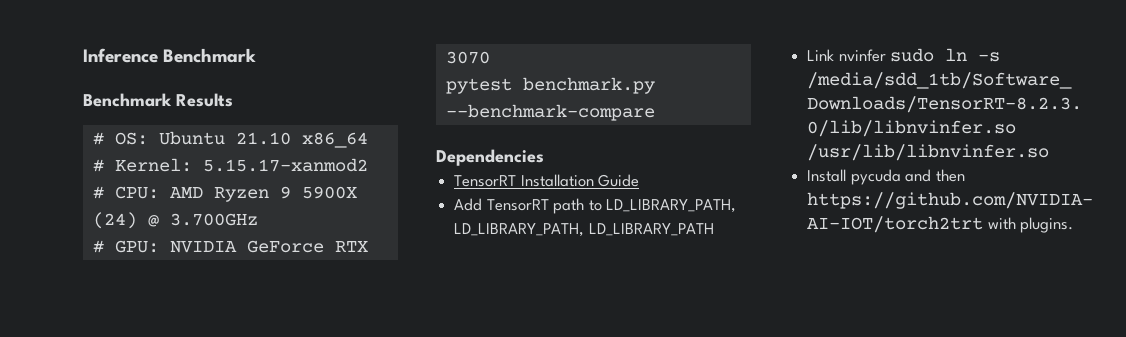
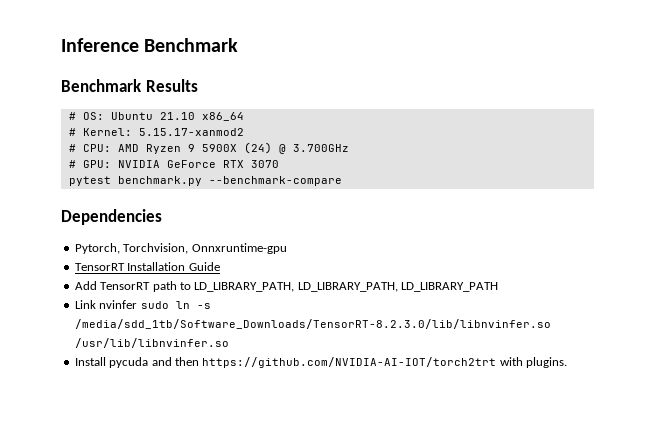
+ Pytorch, Torchvision, Onnxruntime-gpu

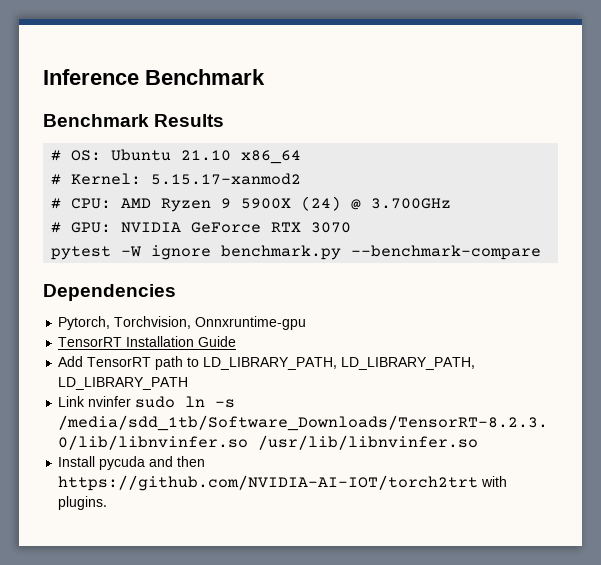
- pytest benchmark.py --benchmark-compare
+ pytest -W ignore benchmark.py --benchmark-compare

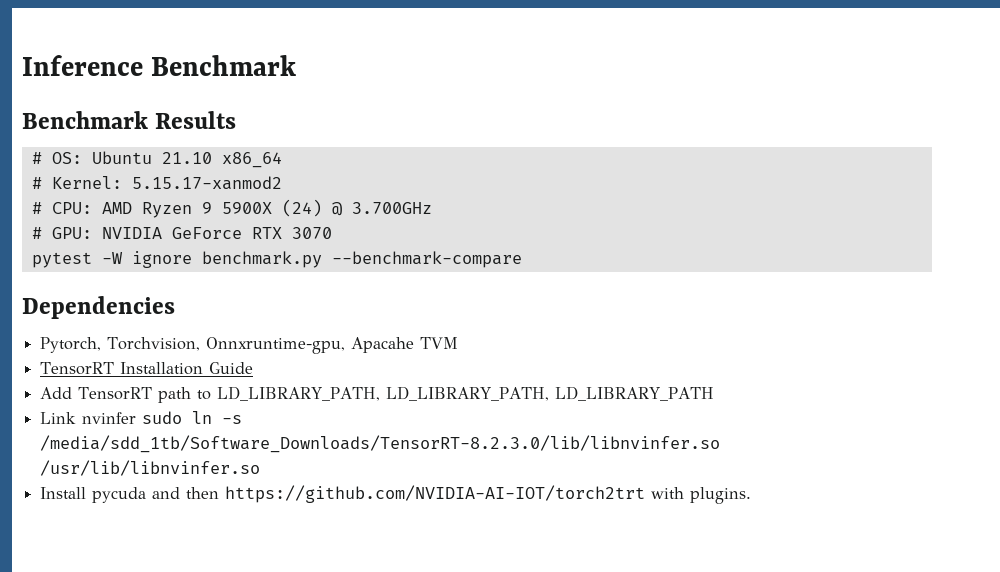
- Pytorch, Torchvision, Onnxruntime-gpu
+ Pytorch, Torchvision, Onnxruntime-gpu, Apacahe TVM

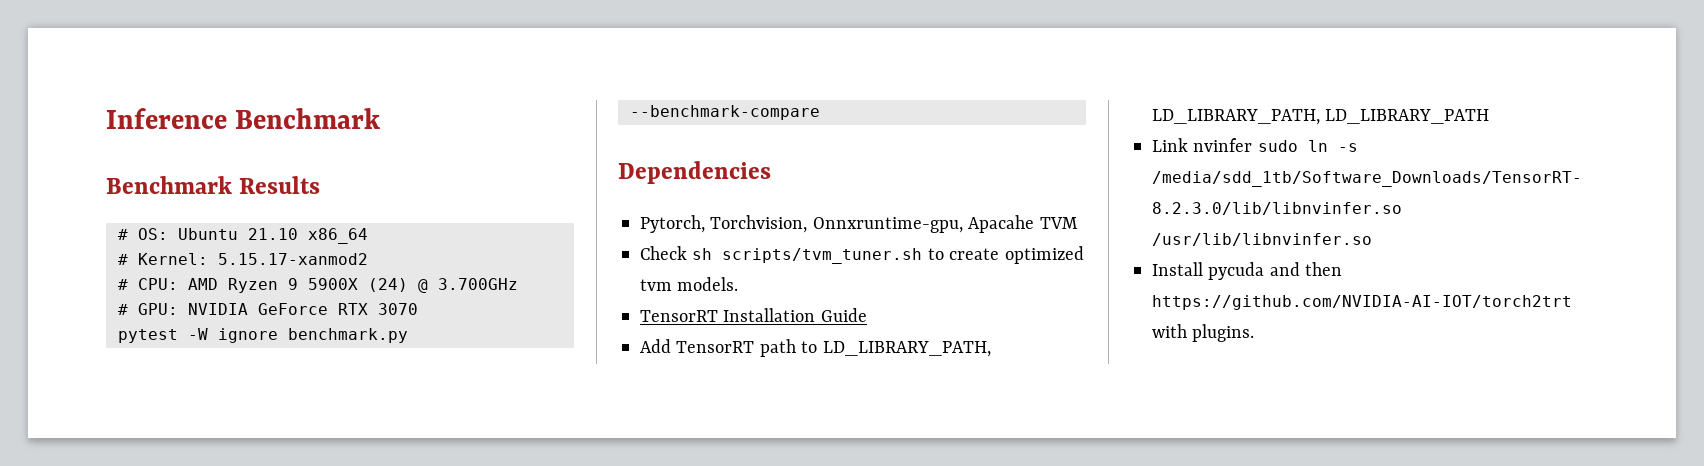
+ Check sh scripts/tvm_tuner.sh to create optimized tvm models.

